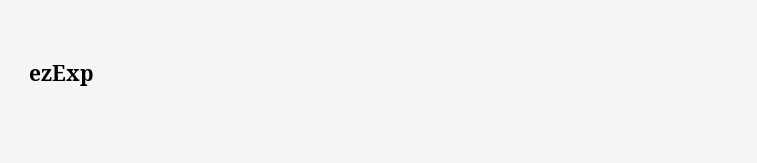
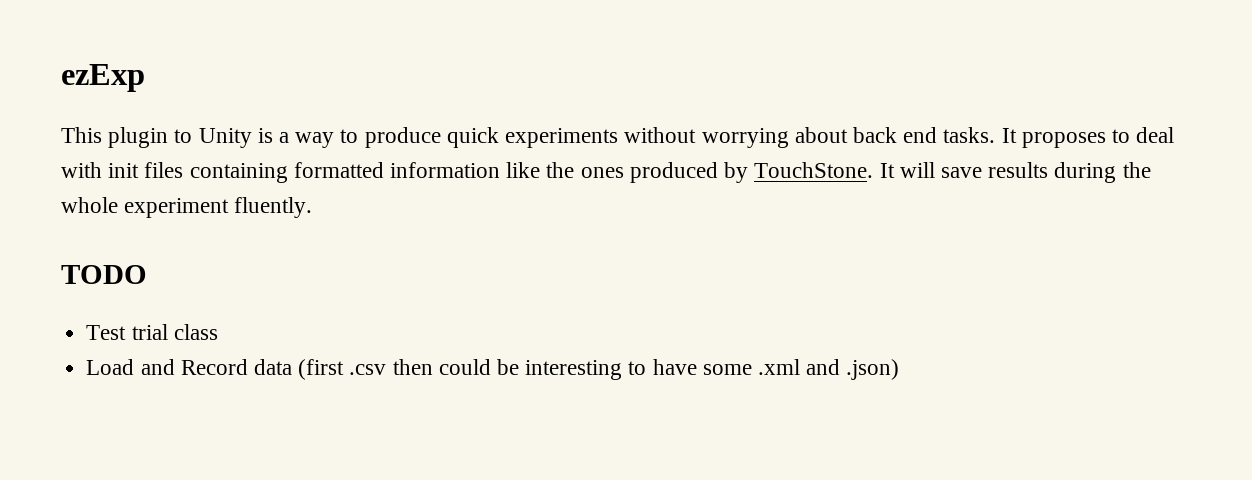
+ This plugin to Unity is a way to produce quick experiments without worrying about back end tasks. It proposes to deal with init files containing formatted information like the ones produced by TouchStone. It will save results during the whole experiment fluently.
+ TODO
+ Test trial class
+ Load and Record data (first .csv then could be interesting to have some .xml and .json)

